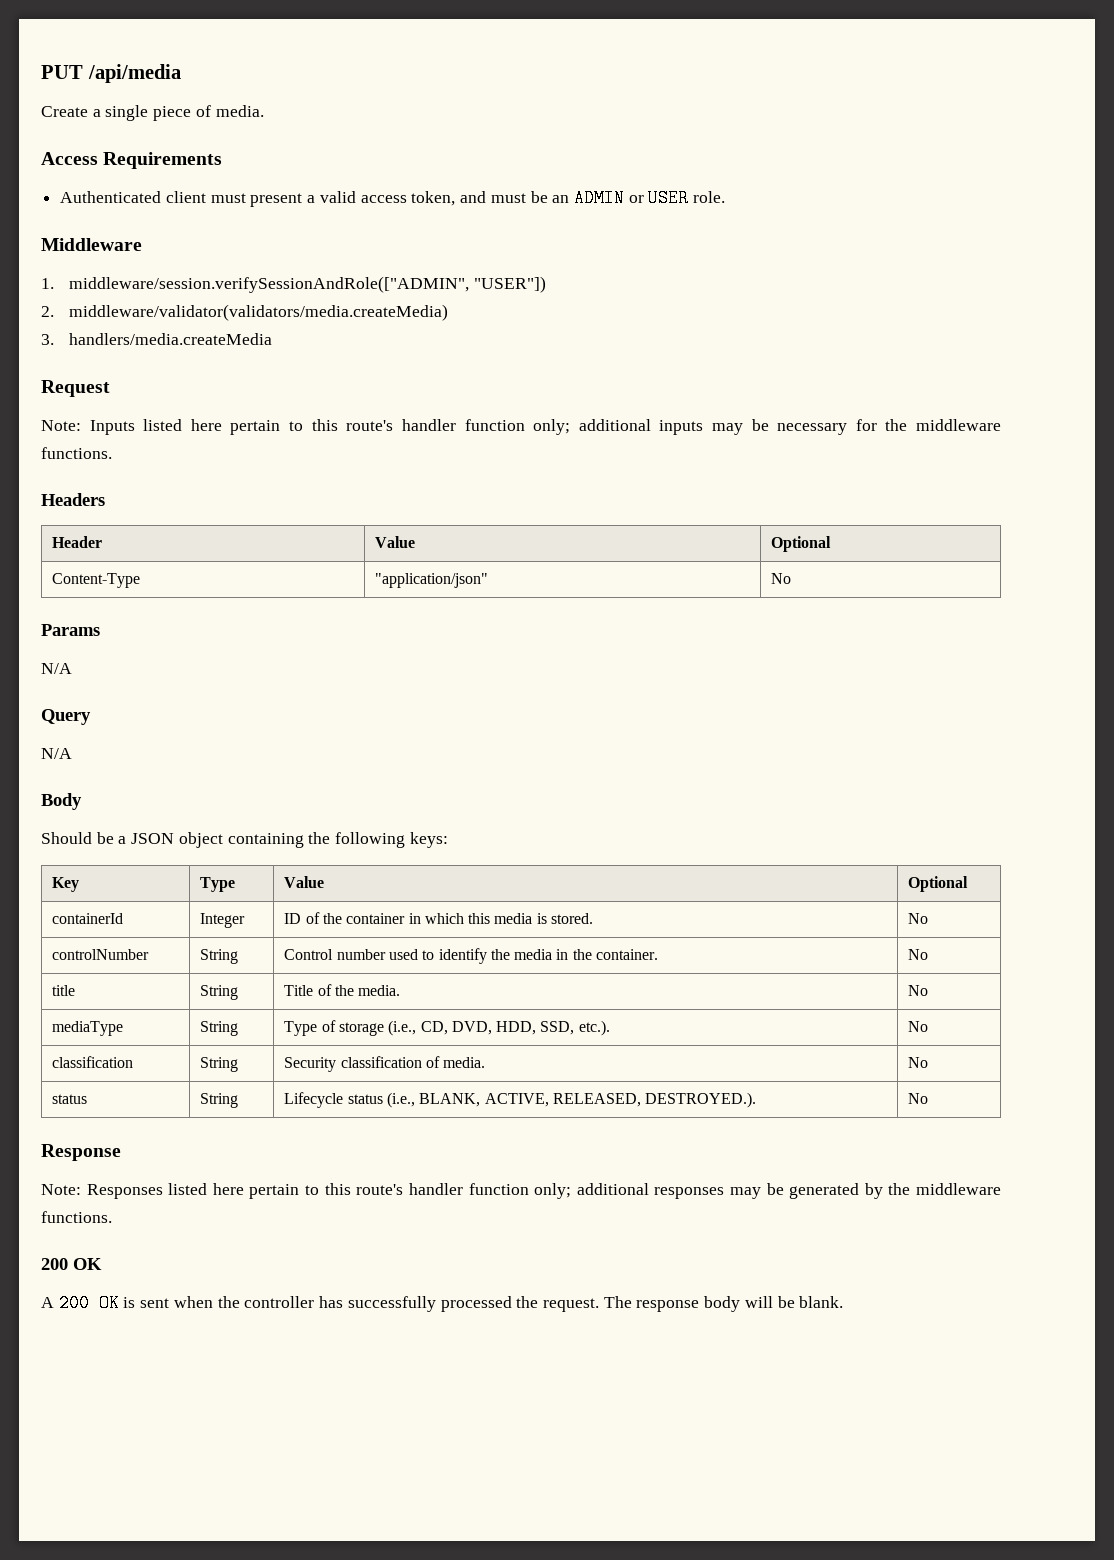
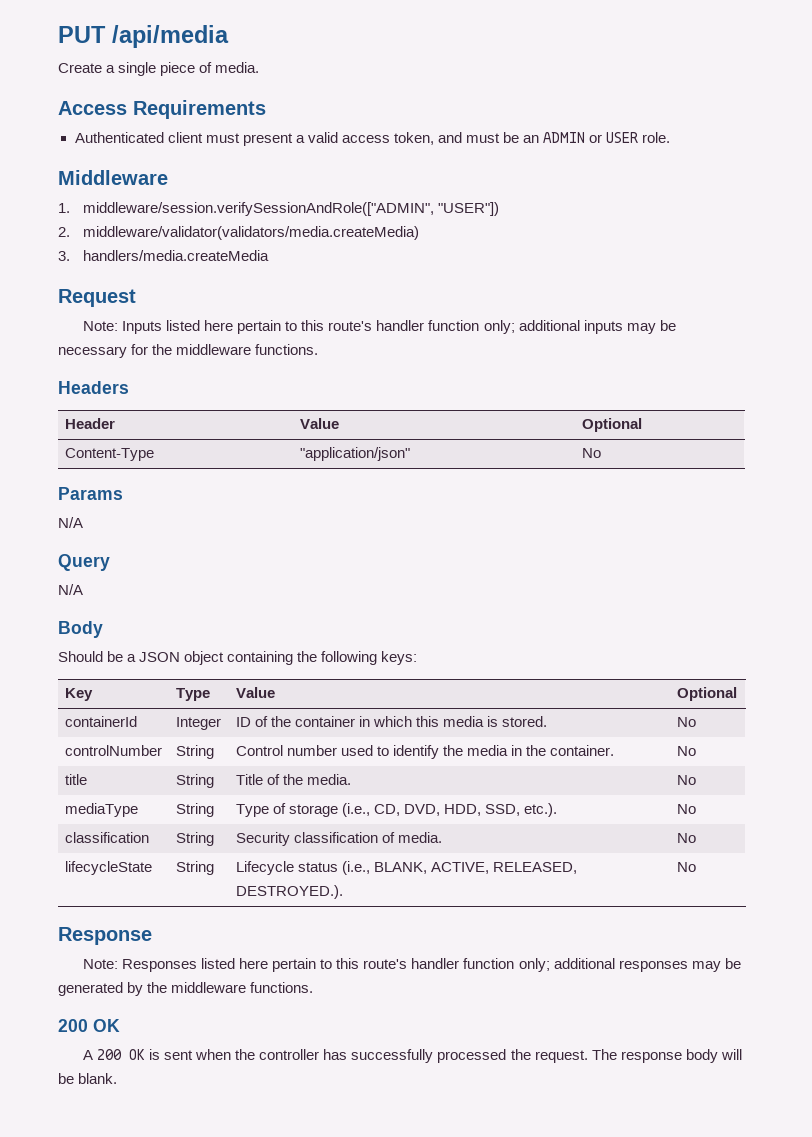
- status | String | Lifecycle status (i.e., BLANK, ACTIVE, RELEASED, DESTROYED.). | No
+ lifecycleState | String | Lifecycle status (i.e., BLANK, ACTIVE, RELEASED, DESTROYED.). | No

